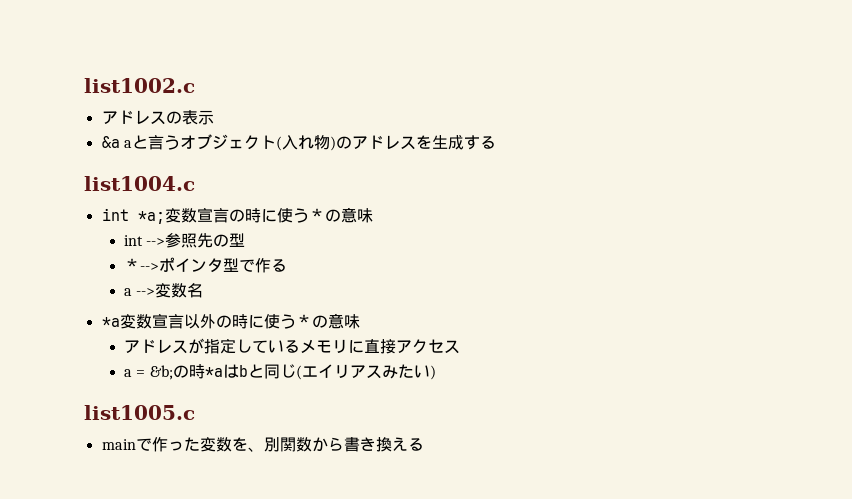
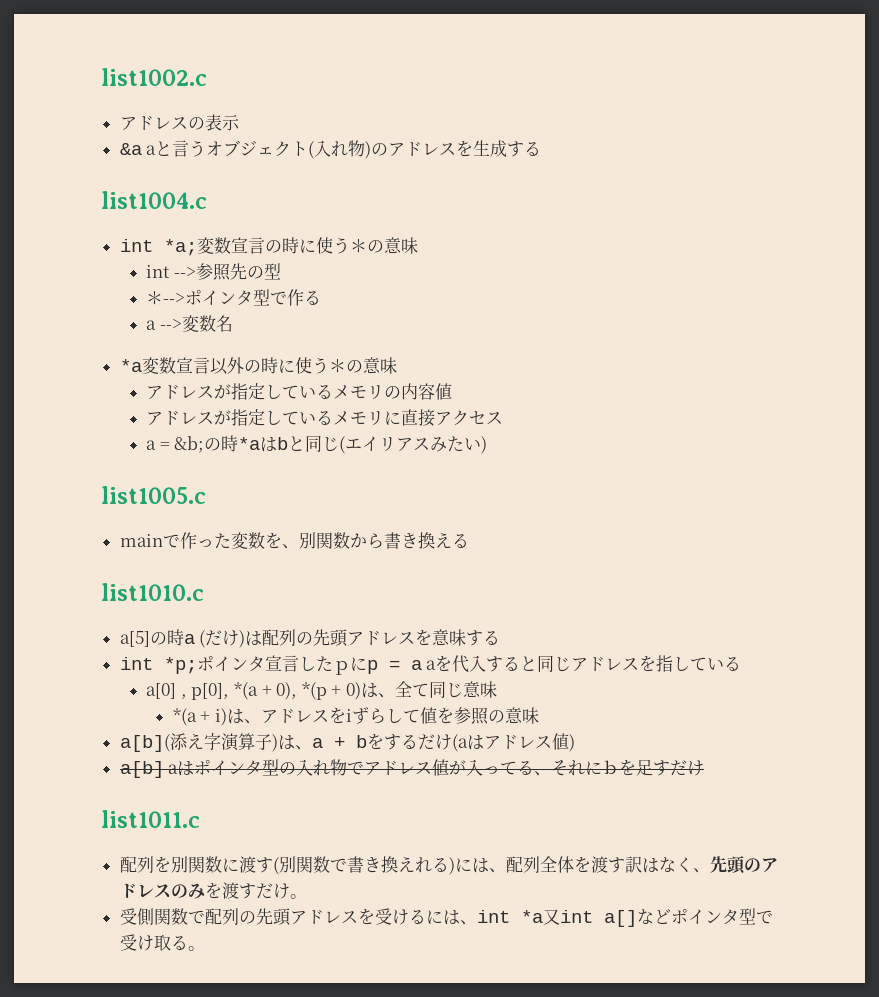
+ アドレスが指定しているメモリの内容値
+ list1010.c
+ a[5]の時a (だけ)は配列の先頭アドレスを意味する
+ int *p;ポインタ宣言したｐにp = a aを代入すると同じアドレスを指している
+ a[0] , p[0], *(a + 0), *(p + 0)は、全て同じ意味
+ *(a + i)は、アドレスをiずらして値を参照の意味
+ a[b](添え字演算子)は、a + bをするだけ(aはアドレス値)
+ a[b] aはポインタ型の入れ物でアドレス値が入ってる、それにｂを足すだけ
+ list1011.c
+ 配列を別関数に渡す(別関数で書き換えれる)には、配列全体を渡す訳はなく、先頭のアドレスのみを渡すだけ。
+ 受側関数で配列の先頭アドレスを受けるには、int *a又int a[]などポインタ型で受け取る。

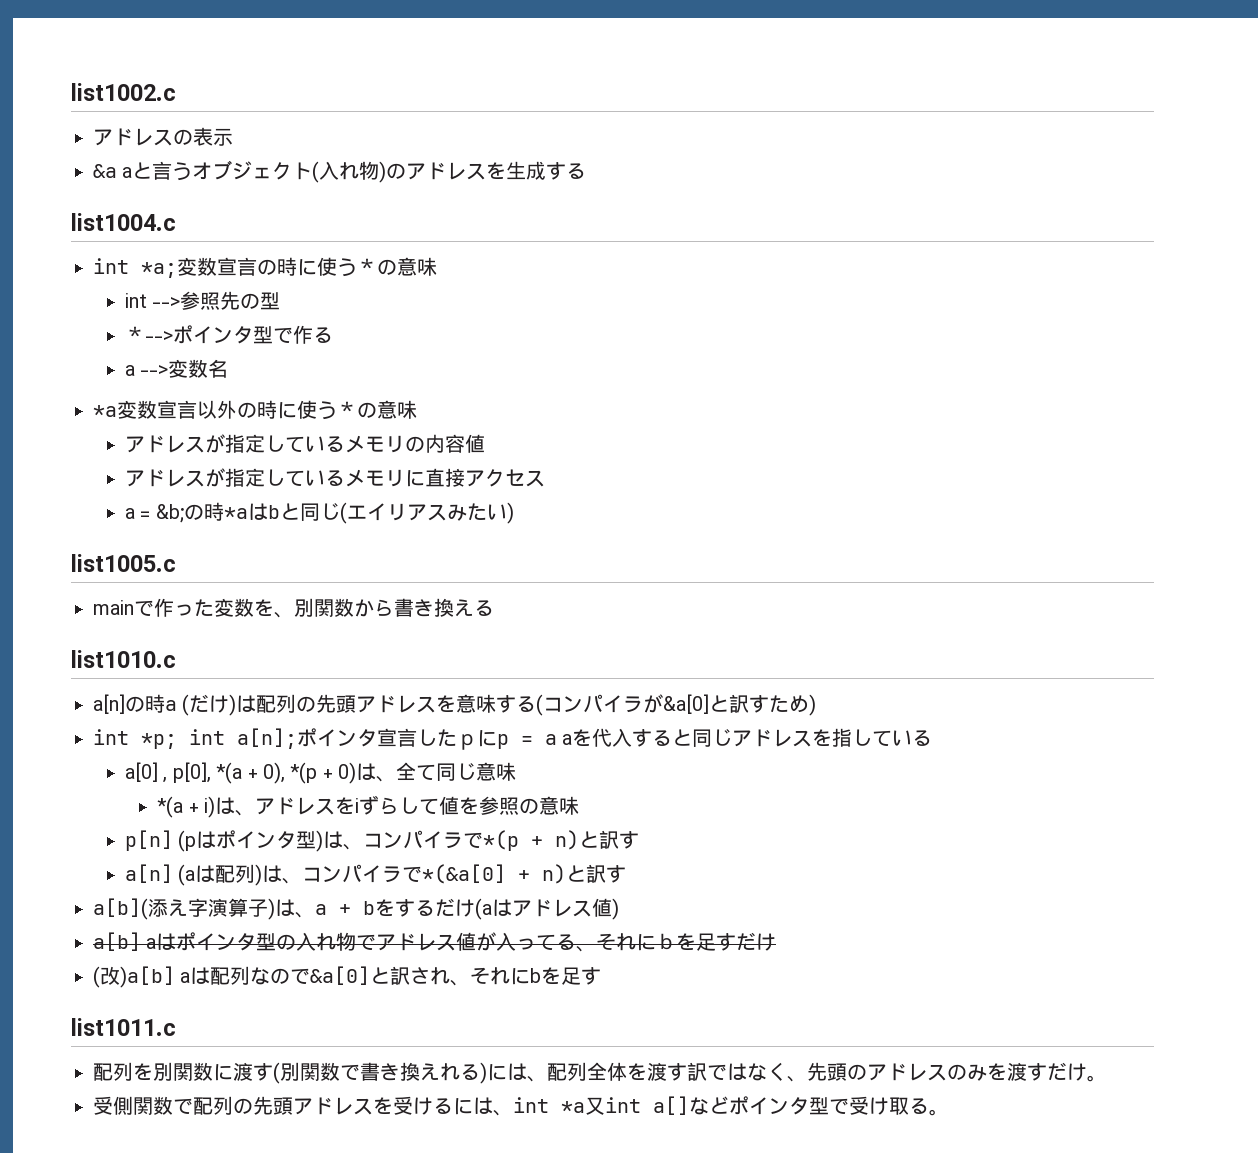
- a[5]の時a (だけ)は配列の先頭アドレスを意味する
+ a[n]の時a (だけ)は配列の先頭アドレスを意味する(コンパイラが&a[0]と訳すため)
- int *p;ポインタ宣言したｐにp = a aを代入すると同じアドレスを指している
+ int *p; int a[n];ポインタ宣言したｐにp = a aを代入すると同じアドレスを指している
+ p[n] (pはポインタ型)は、コンパイラで*(p + n)と訳す
+ a[n] (aは配列)は、コンパイラで*(&a[0] + n)と訳す
+ (改)a[b] aは配列なので&a[0]と訳され、それにbを足す
- 配列を別関数に渡す(別関数で書き換えれる)には、配列全体を渡す訳はなく、先頭のアドレスのみを渡すだけ。
+ 配列を別関数に渡す(別関数で書き換えれる)には、配列全体を渡す訳ではなく、先頭のアドレスのみを渡すだけ。

